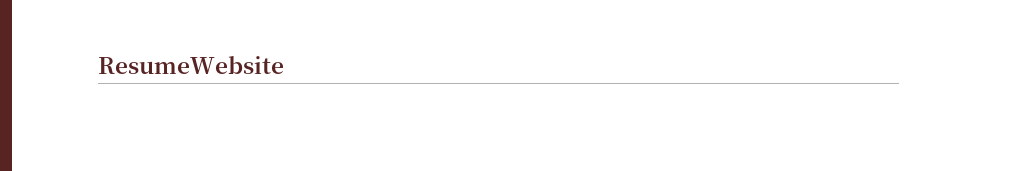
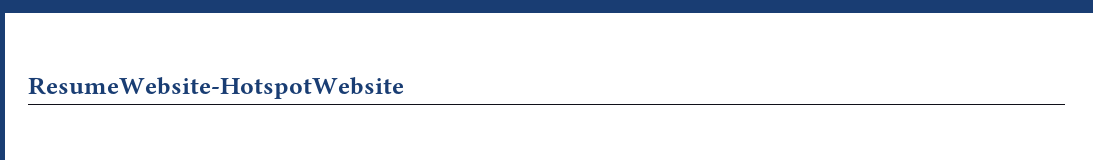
- ResumeWebsite
+ ResumeWebsite-HotspotWebsite

